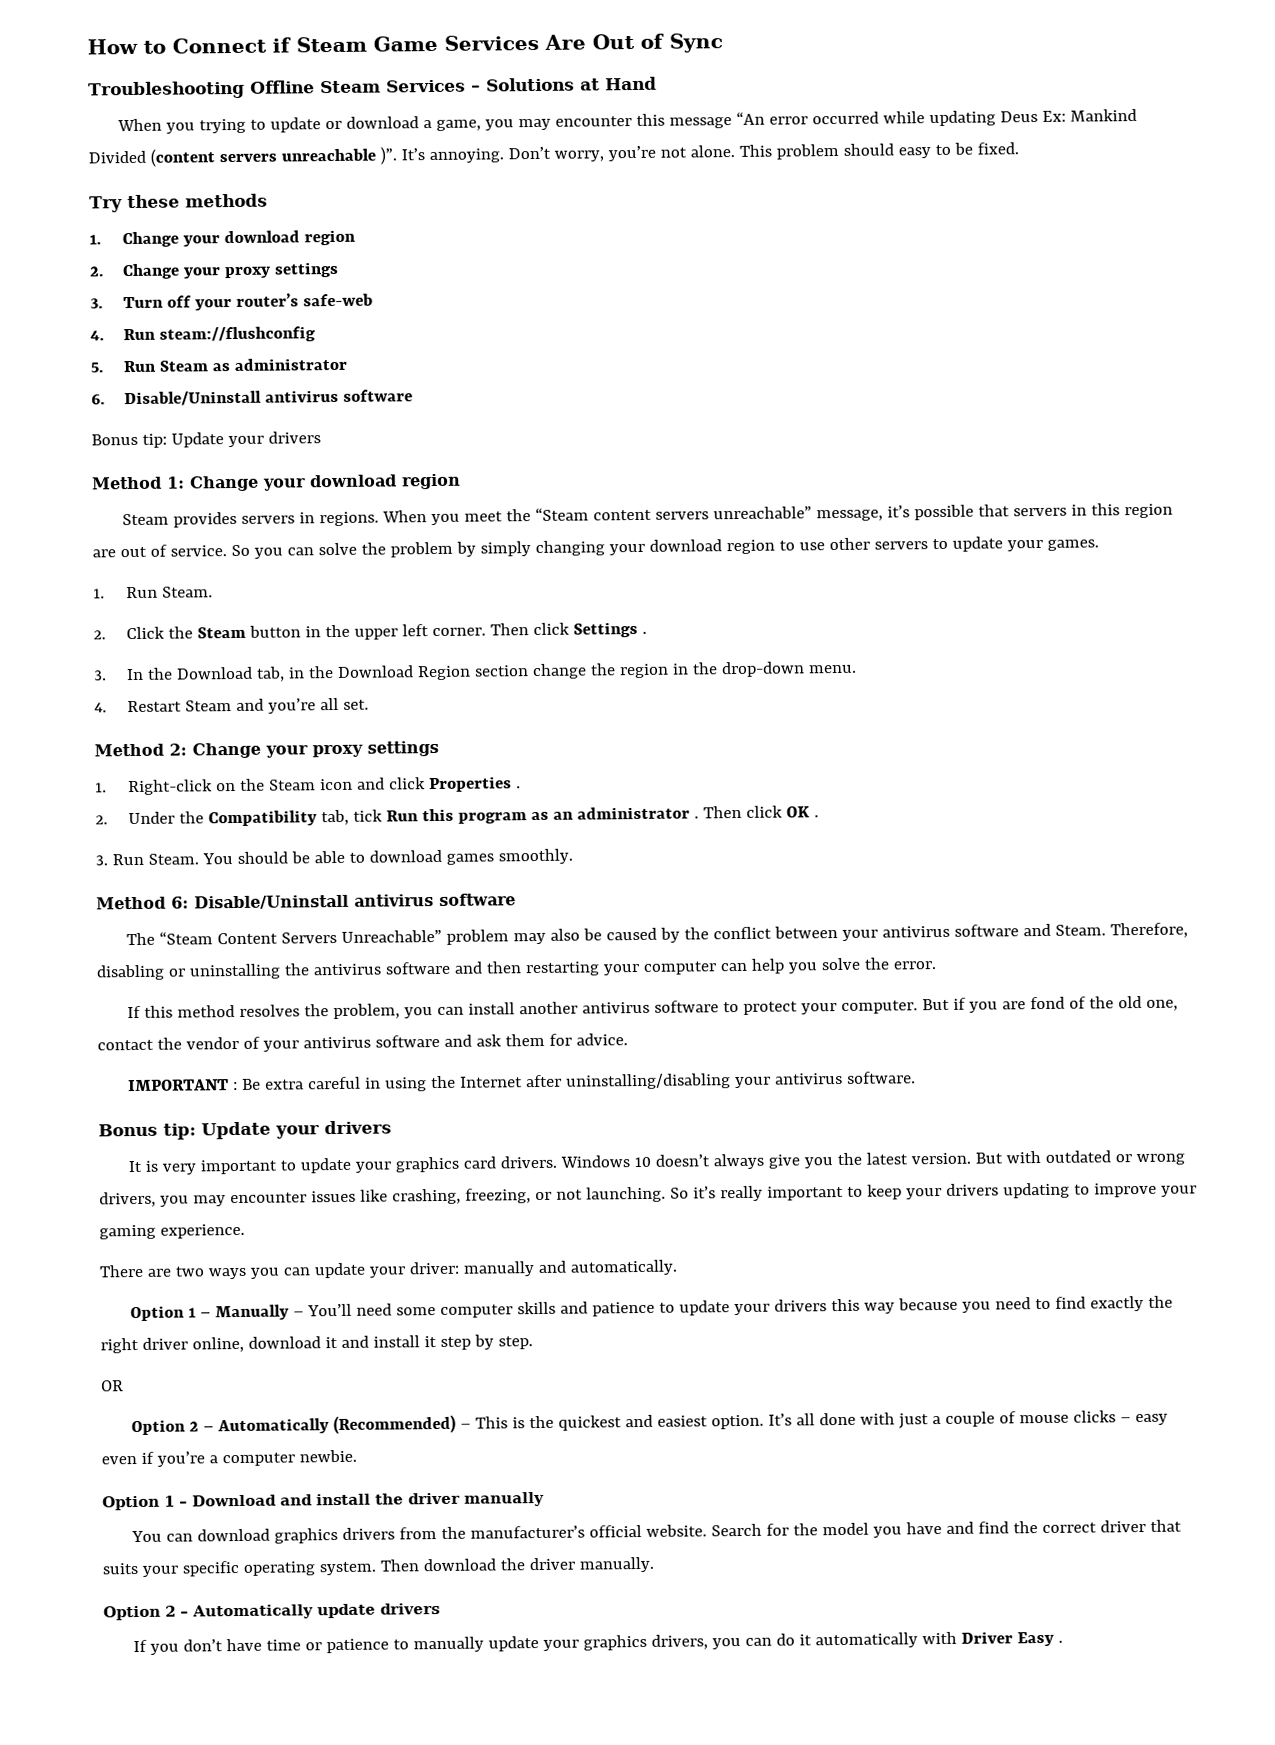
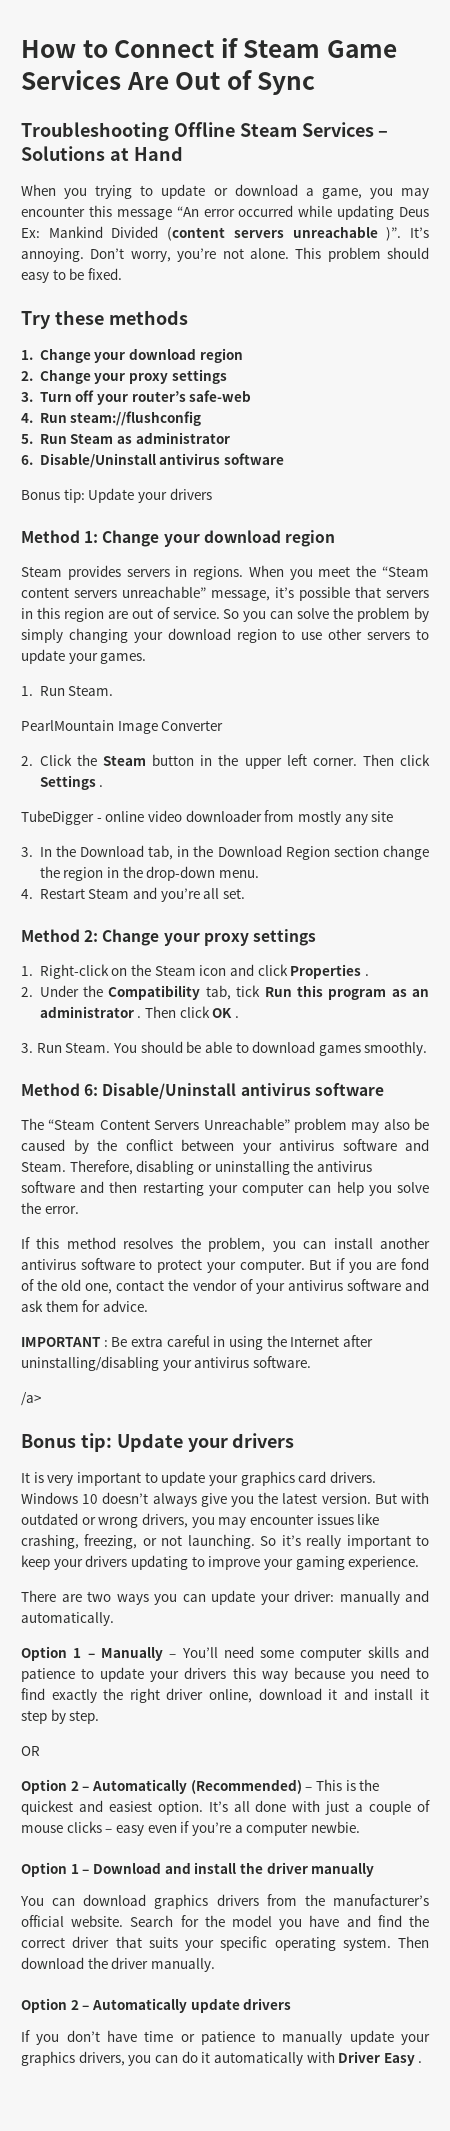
+ PearlMountain Image Converter
+ TubeDigger - online video downloader from mostly any site
+ /a>

